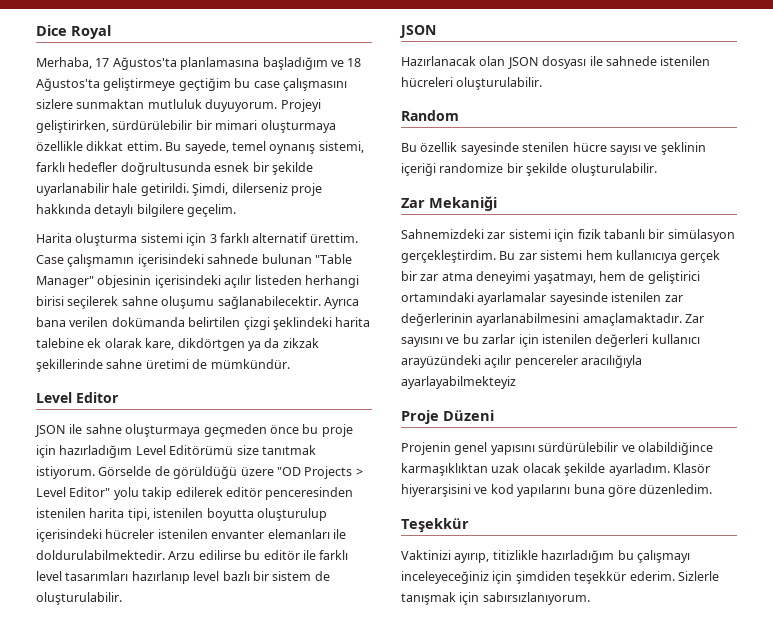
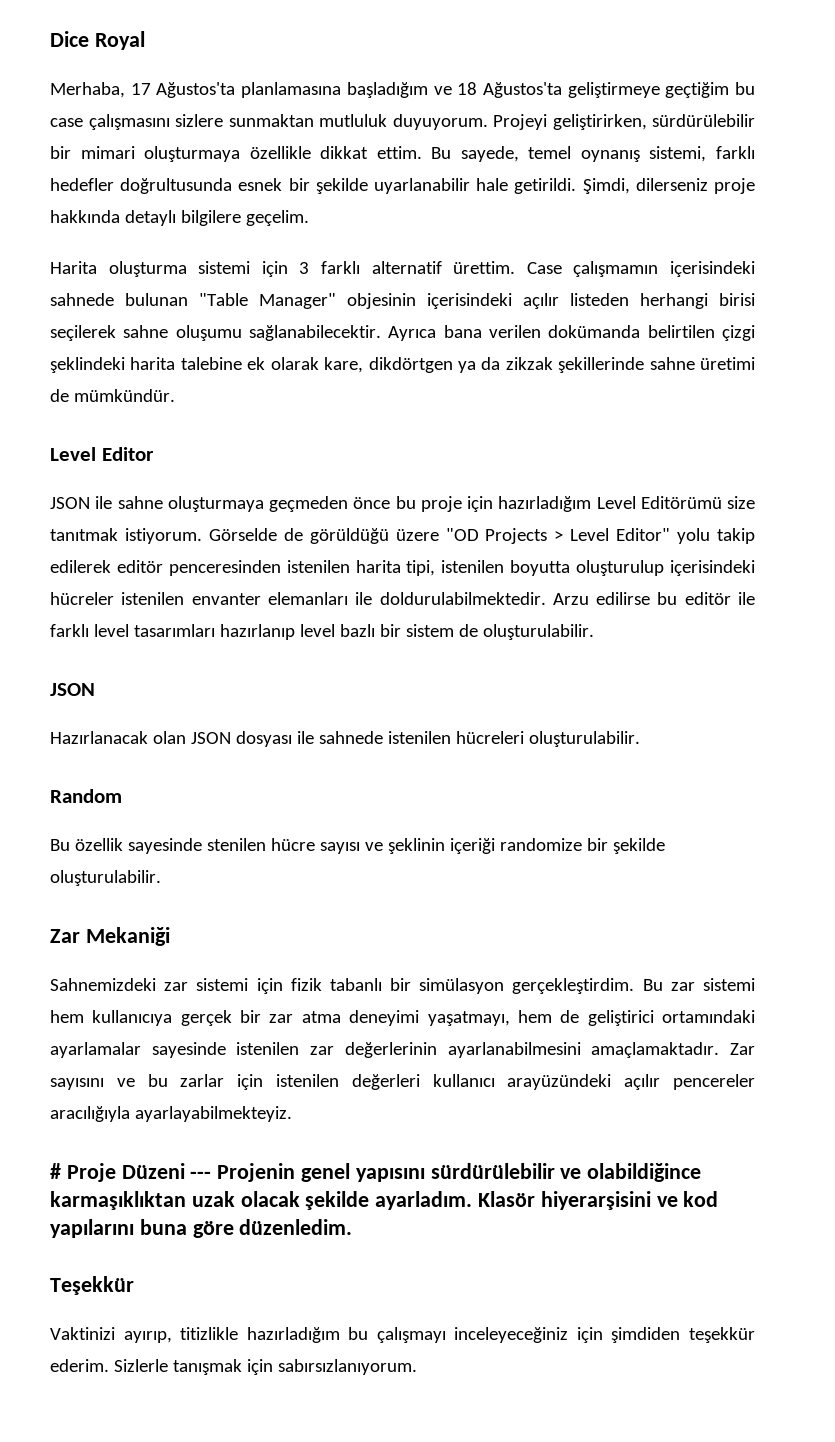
- Zar sayısını ve bu zarlar için istenilen değerleri kullanıcı arayüzündeki açılır pencereler aracılığıyla ayarlayabilmekteyiz
- Proje Düzeni
- Projenin genel yapısını sürdürülebilir ve olabildiğince karmaşıklıktan uzak olacak şekilde ayarladım.
+ Zar sayısını ve bu zarlar için istenilen değerleri kullanıcı arayüzündeki açılır pencereler aracılığıyla ayarlayabilmekteyiz.
+ # Proje Düzeni --- Projenin genel yapısını sürdürülebilir ve olabildiğince karmaşıklıktan uzak olacak şekilde ayarladım.

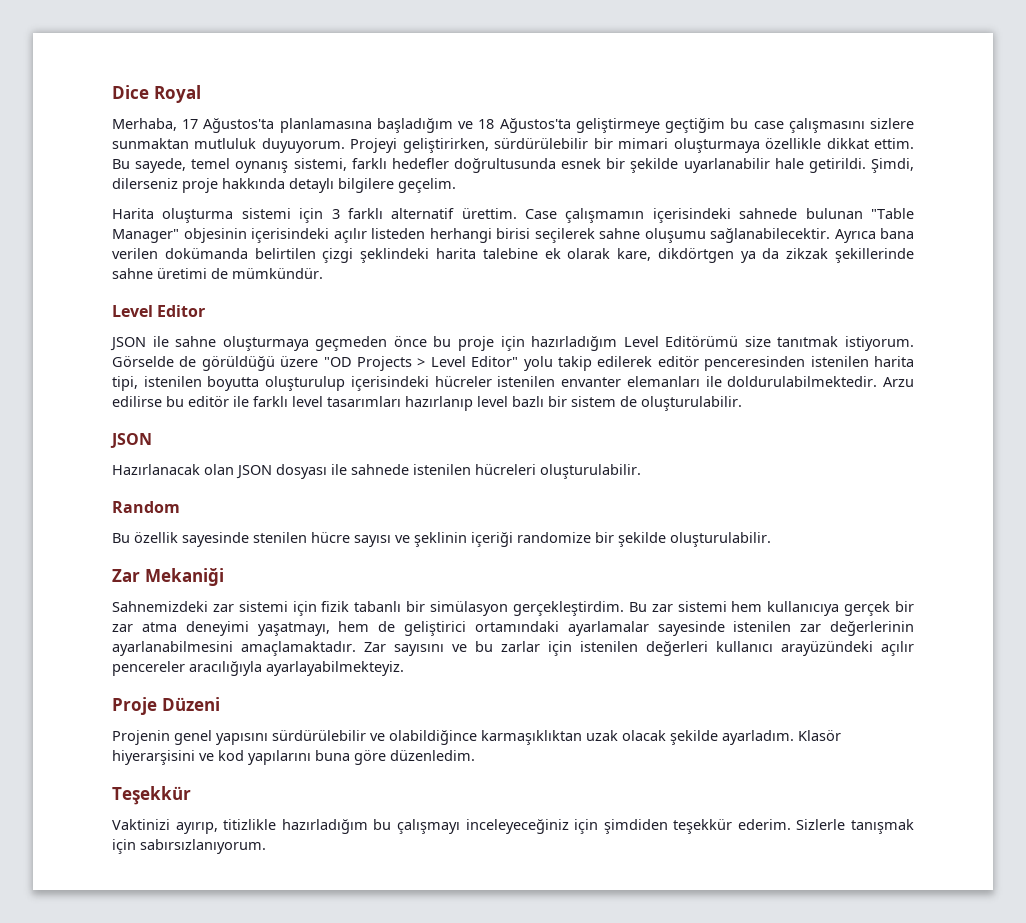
- # Proje Düzeni --- Projenin genel yapısını sürdürülebilir ve olabildiğince karmaşıklıktan uzak olacak şekilde ayarladım.
+ Proje Düzeni
+ Projenin genel yapısını sürdürülebilir ve olabildiğince karmaşıklıktan uzak olacak şekilde ayarladım.

